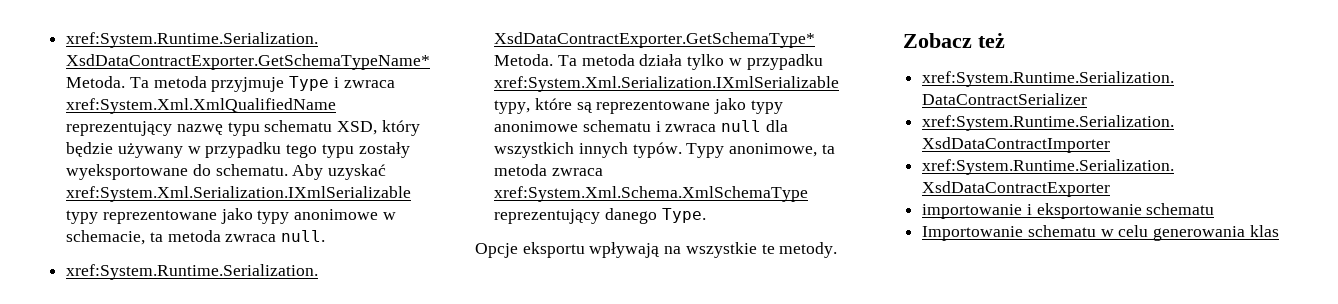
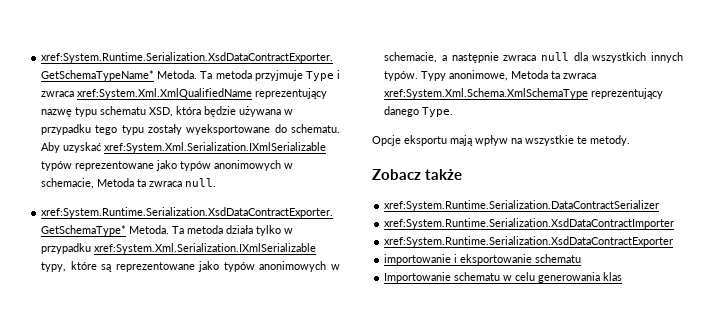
- Ta metoda przyjmuje Type i zwraca xref:System.Xml.XmlQualifiedName reprezentujący nazwę typu schematu XSD, który będzie używany w przypadku tego typu zostały wyeksportowane do schematu.
+ Ta metoda przyjmuje Type i zwraca xref:System.Xml.XmlQualifiedName reprezentujący nazwę typu schematu XSD, która będzie używana w przypadku tego typu zostały wyeksportowane do schematu.
- Aby uzyskać xref:System.Xml.Serialization.IXmlSerializable typy reprezentowane jako typy anonimowe w schemacie, ta metoda zwraca null.
+ Aby uzyskać xref:System.Xml.Serialization.IXmlSerializable typów reprezentowane jako typów anonimowych w schemacie, Metoda ta zwraca null.
- Ta metoda działa tylko w przypadku xref:System.Xml.Serialization.IXmlSerializable typy, które są reprezentowane jako typy anonimowe schematu i zwraca null dla wszystkich innych typów.
+ Ta metoda działa tylko w przypadku xref:System.Xml.Serialization.IXmlSerializable typy, które są reprezentowane jako typów anonimowych w schemacie, a następnie zwraca null dla wszystkich innych typów.
- Typy anonimowe, ta metoda zwraca xref:System.Xml.Schema.XmlSchemaType reprezentujący danego Type.
+ Typy anonimowe, Metoda ta zwraca xref:System.Xml.Schema.XmlSchemaType reprezentujący danego Type.
- Opcje eksportu wpływają na wszystkie te metody.
+ Opcje eksportu mają wpływ na wszystkie te metody.
- Zobacz też
+ Zobacz także

